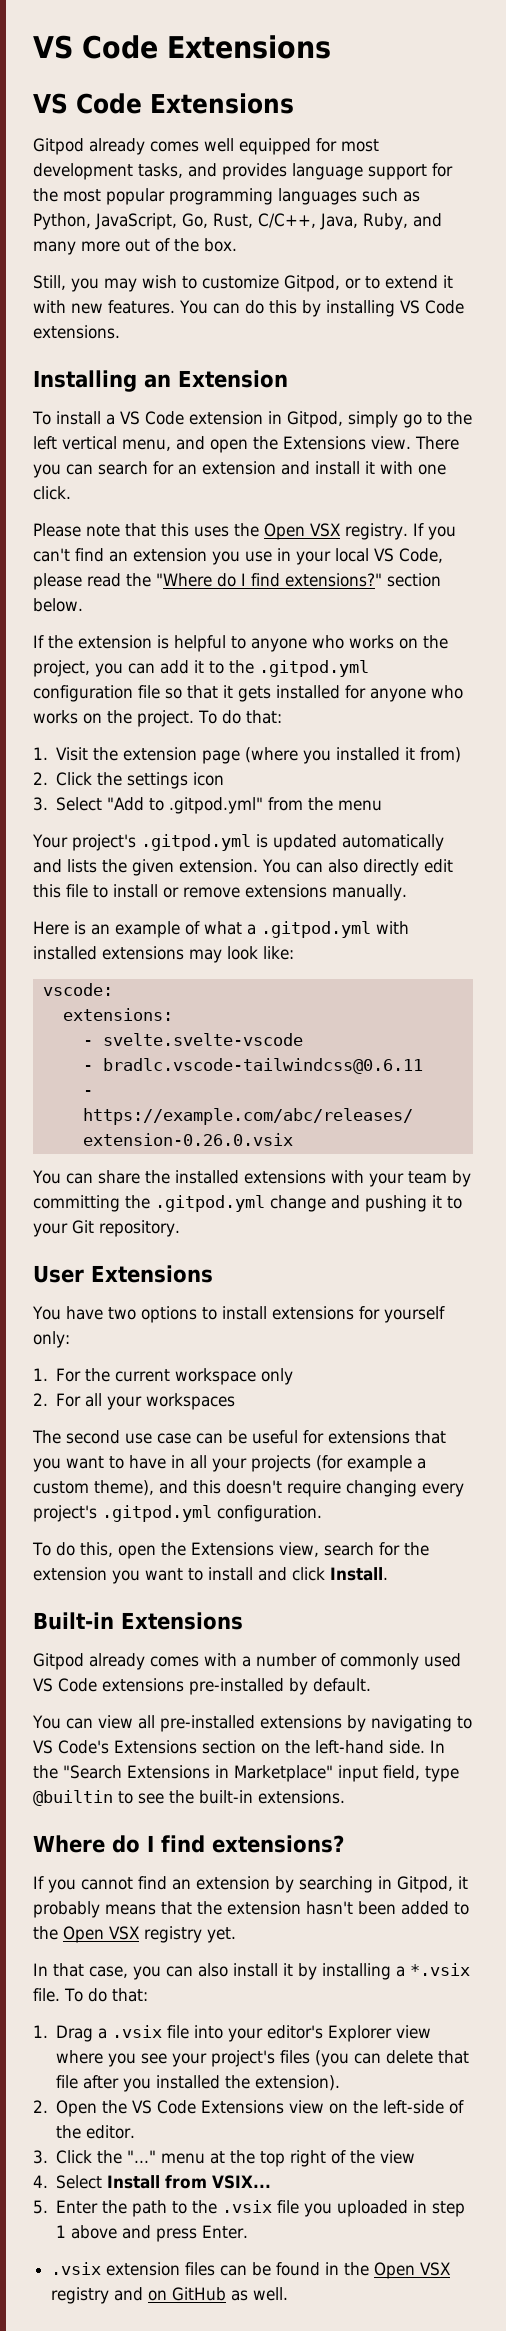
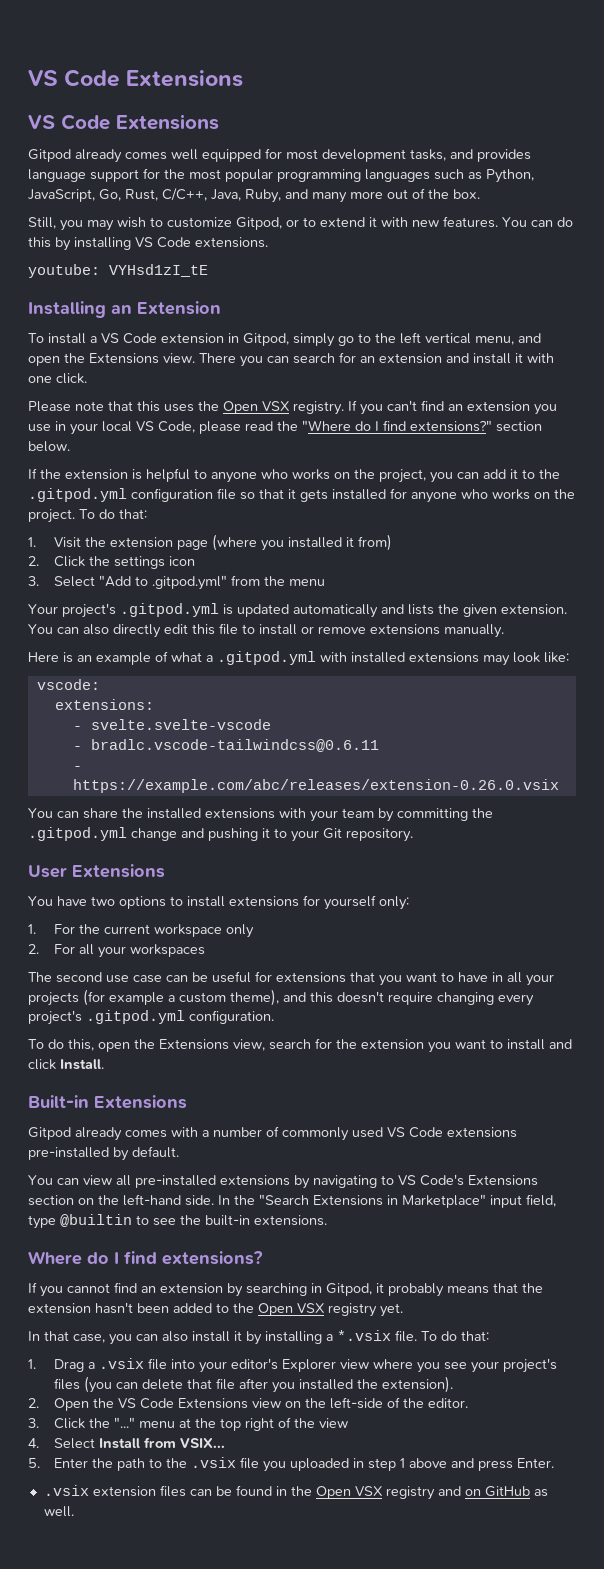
+ youtube: VYHsd1zI_tE

